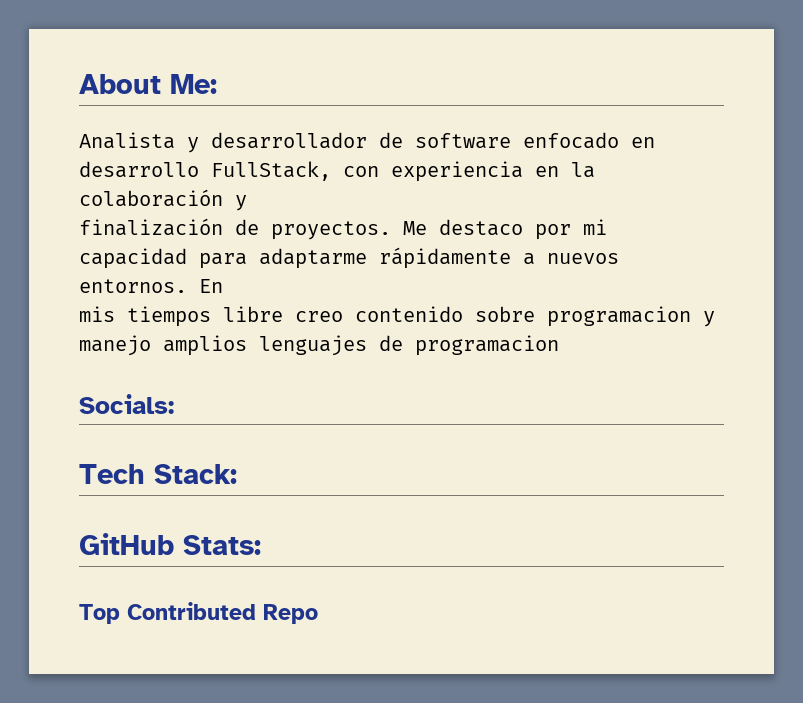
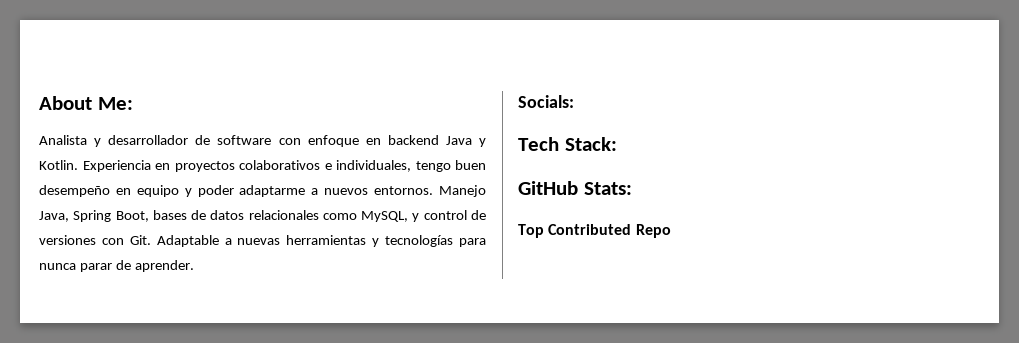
- Analista y desarrollador de software enfocado en desarrollo FullStack, con experiencia en la colaboración y
- finalización de proyectos. Me destaco por mi capacidad para adaptarme rápidamente a nuevos entornos. En
- mis tiempos libre creo contenido sobre programacion y manejo amplios lenguajes de programacion
+ Analista y desarrollador de software con enfoque en backend Java y Kotlin. Experiencia en proyectos colaborativos e individuales, tengo buen desempeño en equipo y poder adaptarme a nuevos entornos. Manejo Java, Spring Boot, bases de datos relacionales como MySQL, y control de versiones con Git. Adaptable a nuevas herramientas y tecnologías para nunca parar de aprender.

